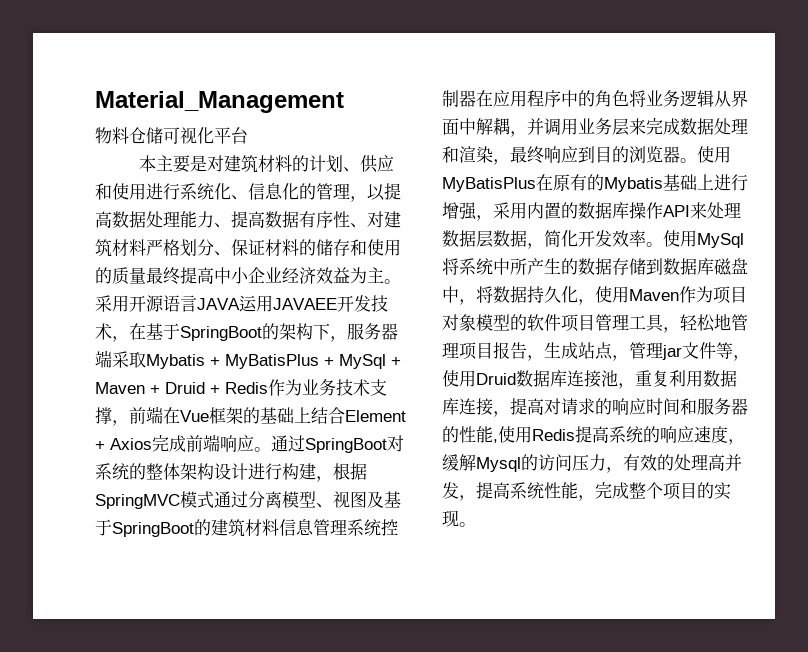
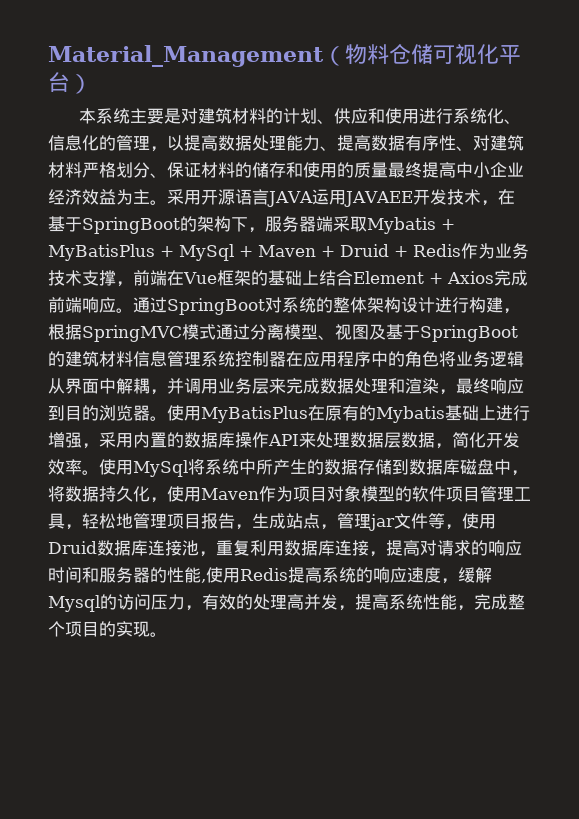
- Material_Management
- 物料仓储可视化平台
+ Material_Management（物料仓储可视化平台）
- 本主要是对建筑材料的计划、供应和使用进行系统化、信息化的管理，以提高数据处理能力、提高数据有序性、对建筑材料严格划分、保证材料的储存和使用的质量最终提高中小企业经济效益为主。
+ 本系统主要是对建筑材料的计划、供应和使用进行系统化、信息化的管理，以提高数据处理能力、提高数据有序性、对建筑材料严格划分、保证材料的储存和使用的质量最终提高中小企业经济效益为主。

